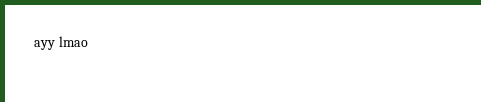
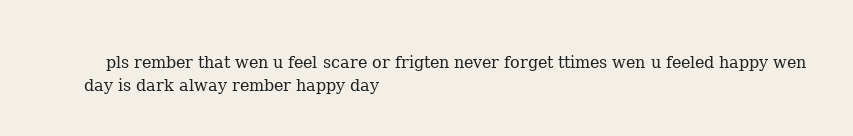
- ayy lmao
+ pls rember that wen u feel scare or frigten never forget ttimes wen u feeled happy wen day is dark alway rember happy day

